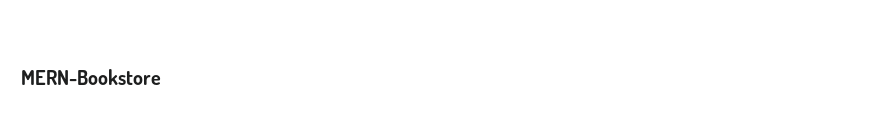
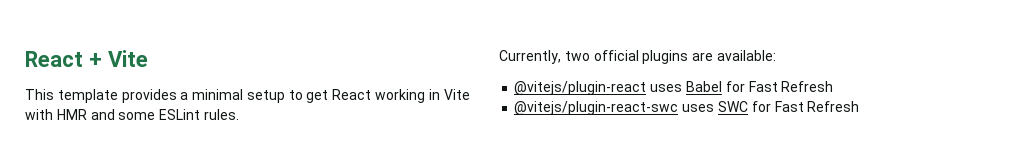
- MERN-Bookstore
+ React + Vite
+ This template provides a minimal setup to get React working in Vite with HMR and some ESLint rules.
+ Currently, two official plugins are available:
+ @vitejs/plugin-react uses Babel for Fast Refresh
+ @vitejs/plugin-react-swc uses SWC for Fast Refresh

